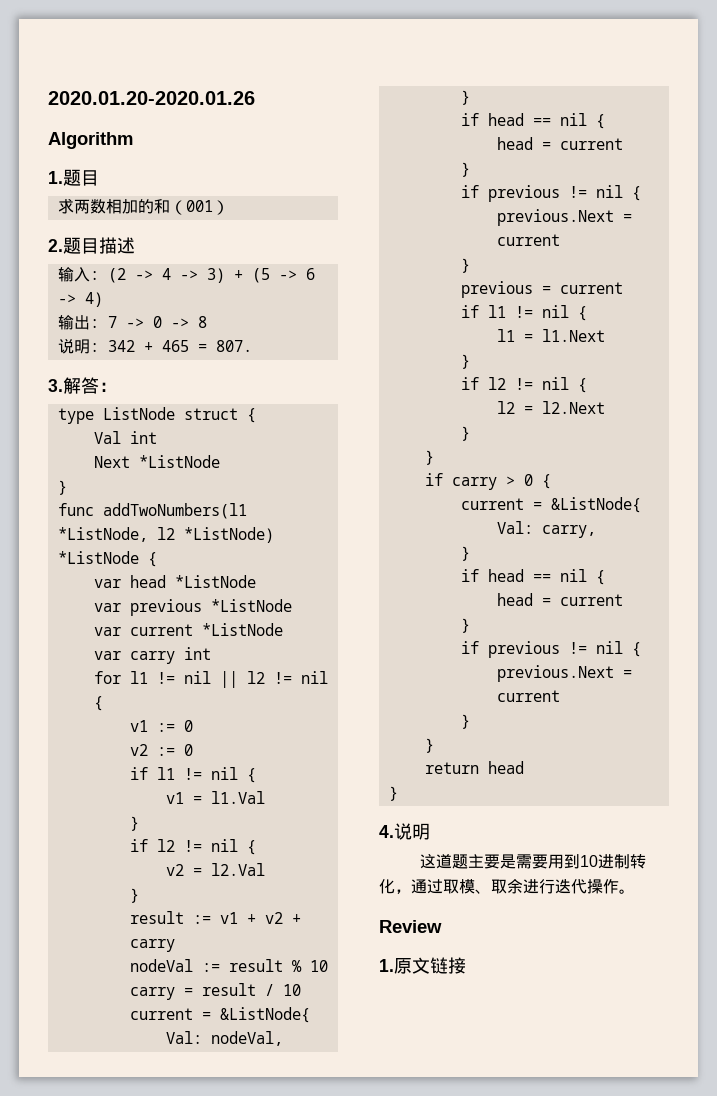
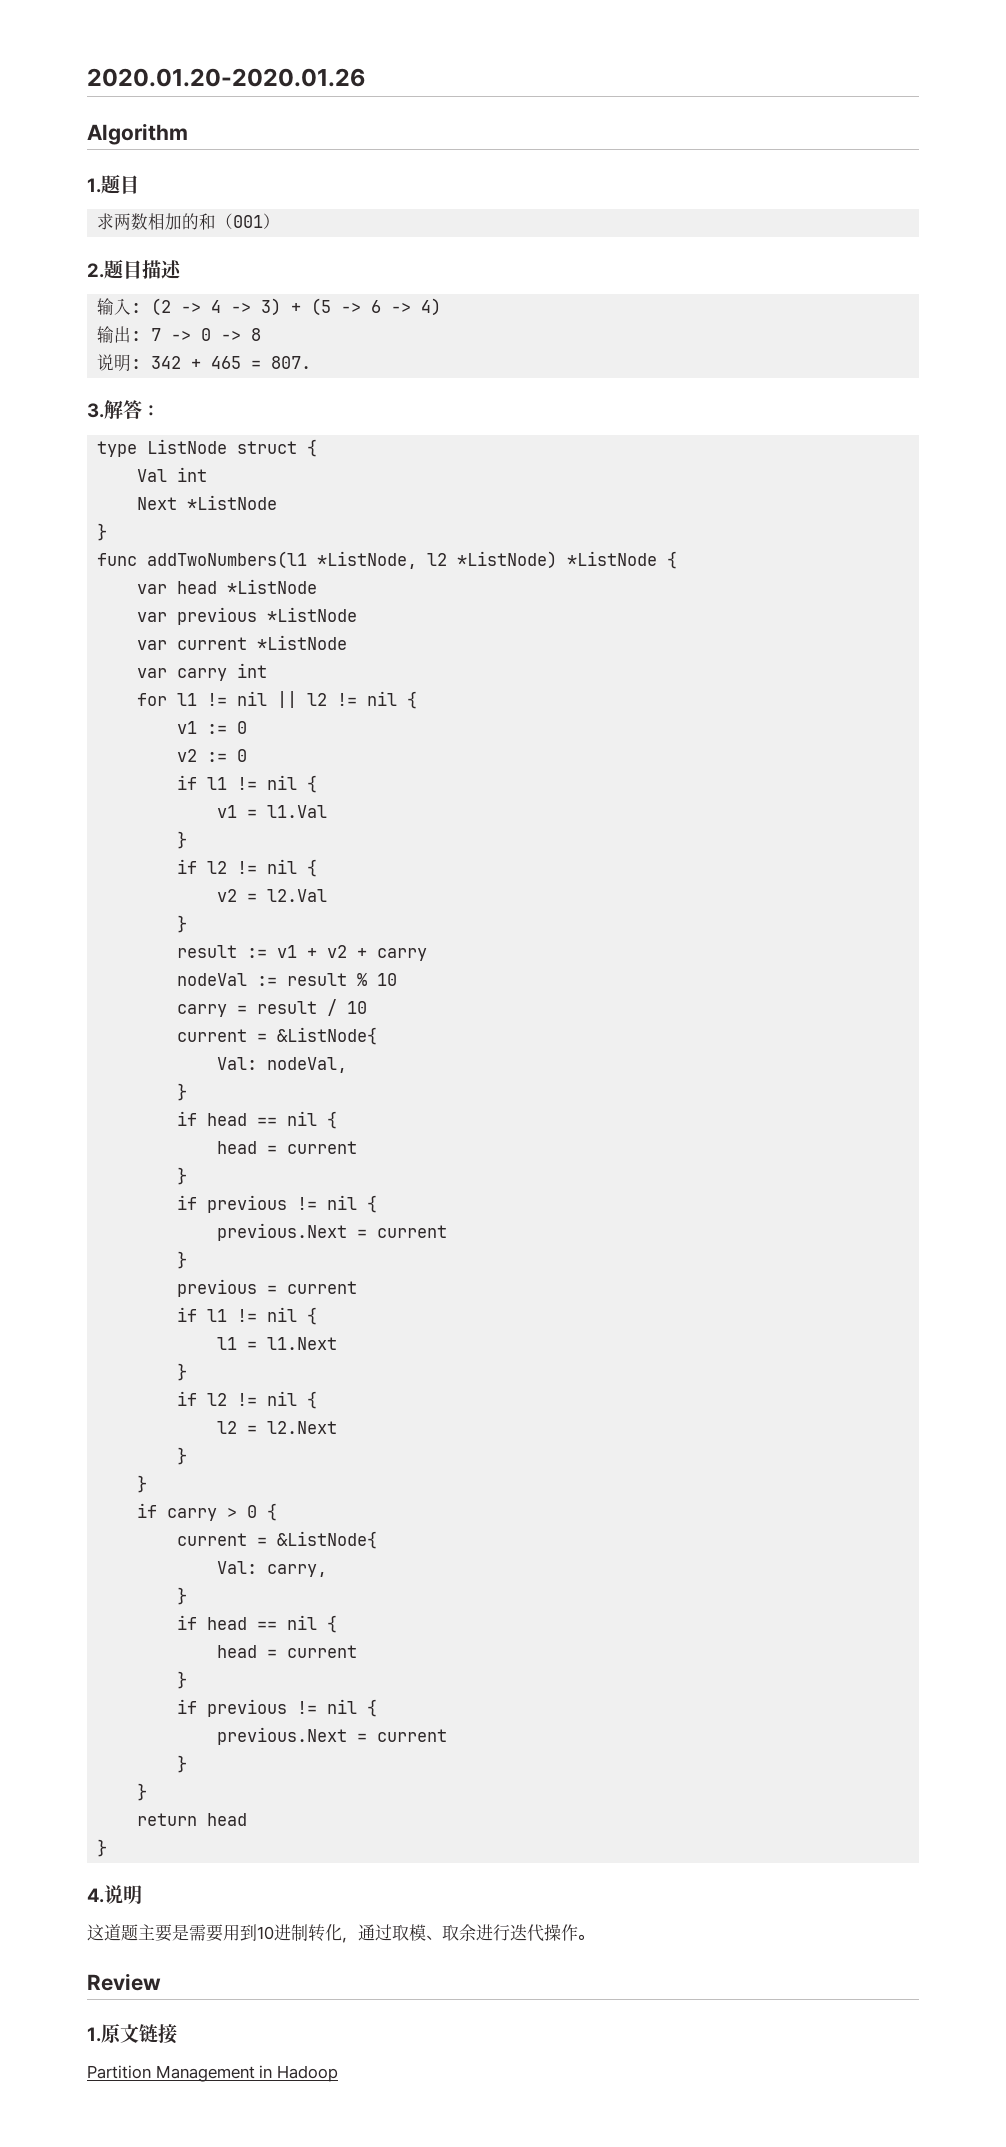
+ Partition Management in Hadoop

